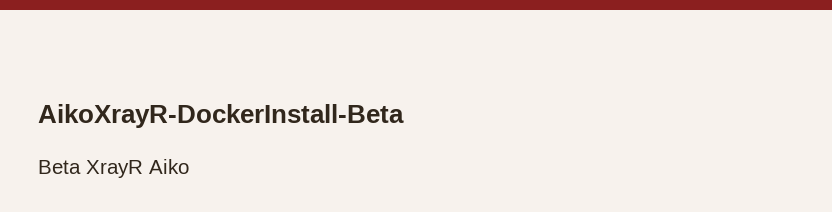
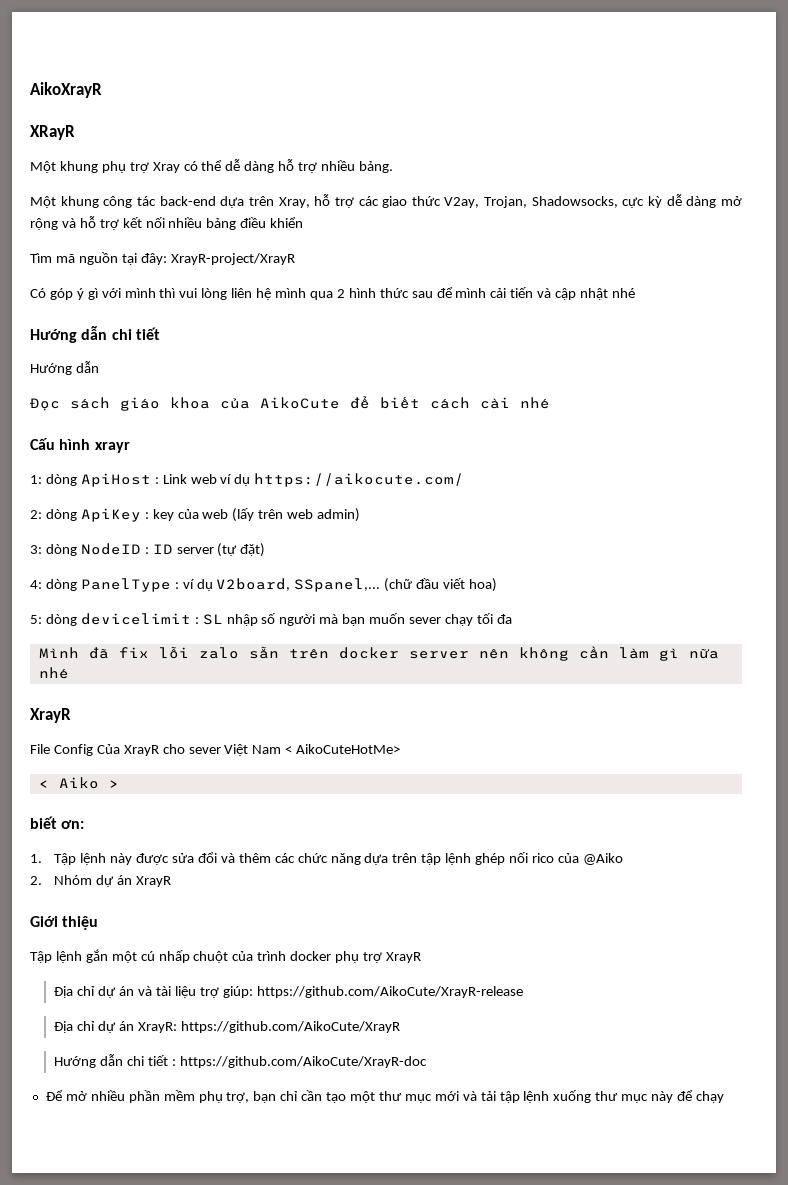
- AikoXrayR-DockerInstall-Beta
- Beta XrayR Aiko
+ AikoXrayR
+ XRayR
+ Một khung phụ trợ Xray có thể dễ dàng hỗ trợ nhiều bảng.
+ Một khung công tác back-end dựa trên Xray, hỗ trợ các giao thức V2ay, Trojan, Shadowsocks, cực kỳ dễ dàng mở rộng và hỗ trợ kết nối nhiều bảng điều khiển
+ Tìm mã nguồn tại đây: XrayR-project/XrayR
+ Có góp ý gì với mình thì vui lòng liên hệ mình qua 2 hình thức sau để mình cải tiến và cập nhật nhé
+ Hướng dẫn chi tiết
+ Hướng dẫn
+ Đọc sách giáo khoa của AikoCute để biết cách cài nhé
+ Cấu hình xrayr
+ 1: dòng ApiHost : Link web ví dụ https://aikocute.com/
+ 2: dòng ApiKey : key của web (lấy trên web admin)
+ 3: dòng NodeID : ID server (tự đặt)
+ 4: dòng PanelType : ví dụ V2board, SSpanel,... (chữ đầu viết hoa)
+ 5: dòng devicelimit : SL nhập số người mà bạn muốn sever chạy tối đa
+ Mình đã fix lỗi zalo sẵn trên docker server nên không cần làm gì nữa nhé
+ XrayR
+ File Config Của XrayR cho sever Việt Nam < AikoCuteHotMe>
+ < Aiko >
+ biết ơn:
+ 1. Tập lệnh này được sửa đổi và thêm các chức năng dựa trên tập lệnh ghép nối rico của @Aiko
+ 2. Nhóm dự án XrayR
+ Giới thiệu
+ Tập lệnh gắn một cú nhấp chuột của trình docker phụ trợ XrayR
+ Địa chỉ dự án và tài liệu trợ giúp: https://github.com/AikoCute/XrayR-release
+ Địa chỉ dự án XrayR: https://github.com/AikoCute/XrayR
+ Hướng dẫn chi tiết : https://github.com/AikoCute/XrayR-doc
+ Để mở nhiều phần mềm phụ trợ, bạn chỉ cần tạo một thư mục mới và tải tập lệnh xuống thư mục này để chạy

